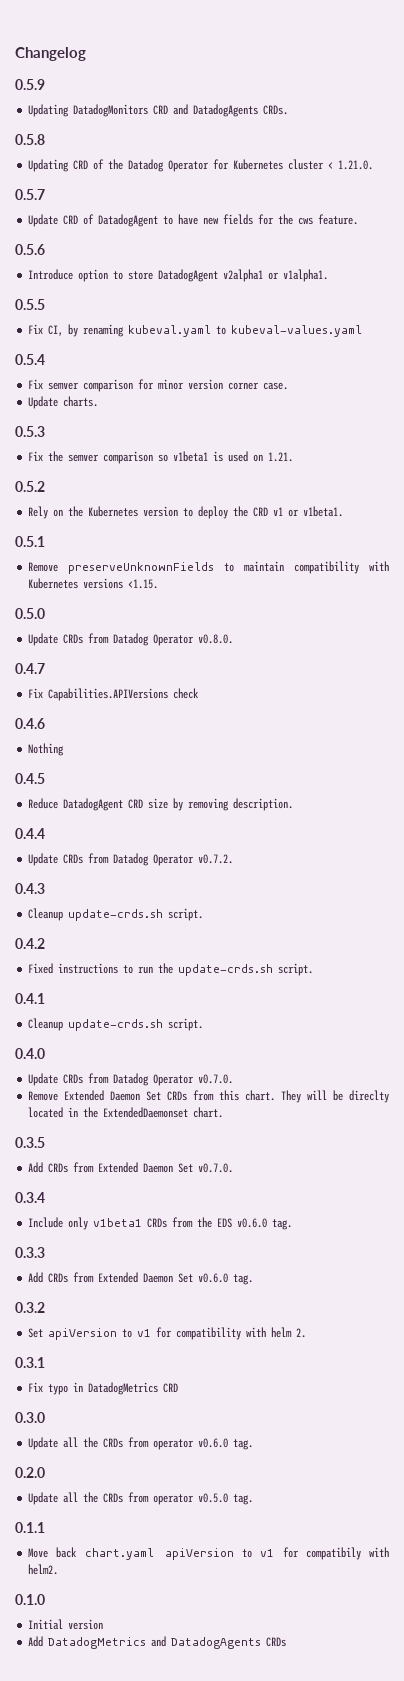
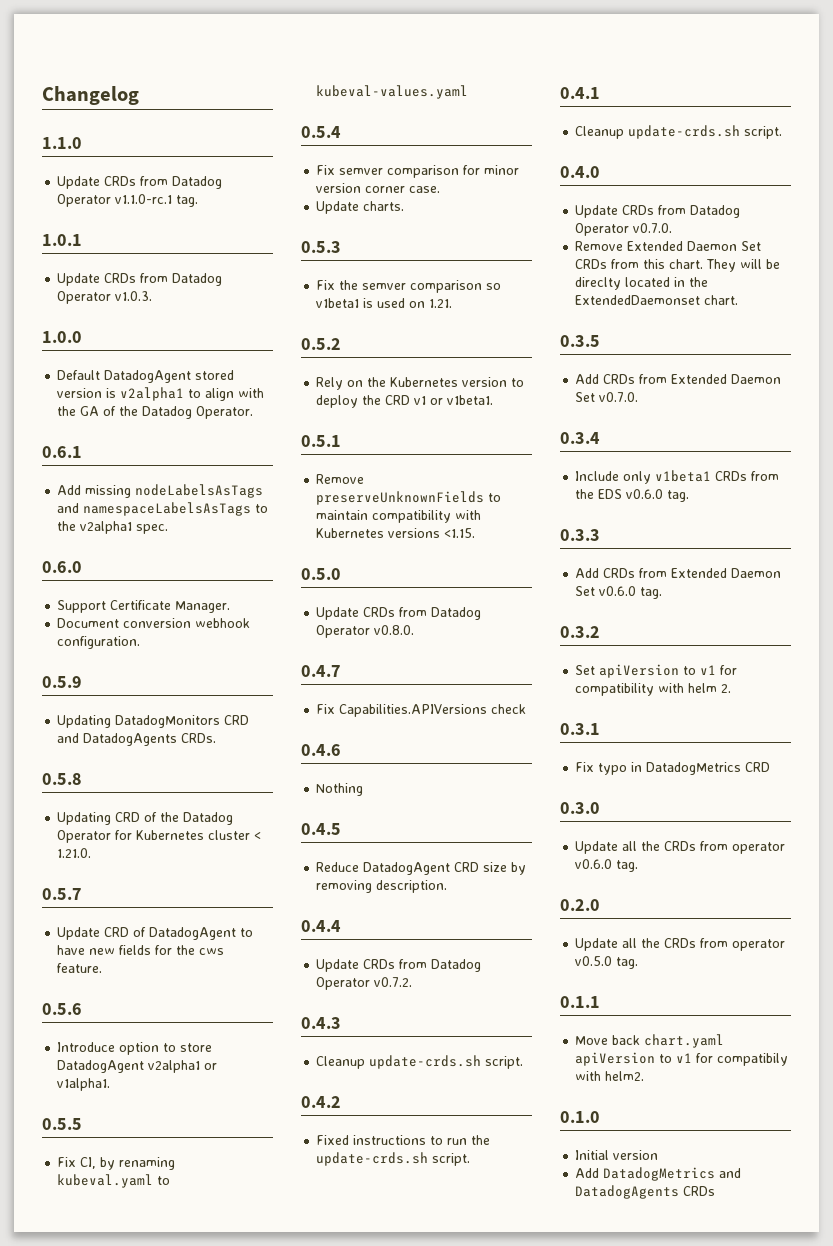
+ 1.1.0
+ Update CRDs from Datadog Operator v1.1.0-rc.1 tag.
+ 1.0.1
+ Update CRDs from Datadog Operator v1.0.3.
+ 1.0.0
+ Default DatadogAgent stored version is v2alpha1 to align with the GA of the Datadog Operator.
+ 0.6.1
+ Add missing nodeLabelsAsTags and namespaceLabelsAsTags to the v2alpha1 spec.
+ 0.6.0
+ Support Certificate Manager.
+ Document conversion webhook configuration.

